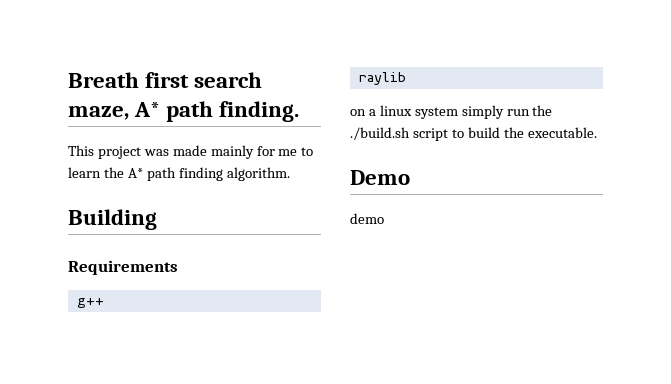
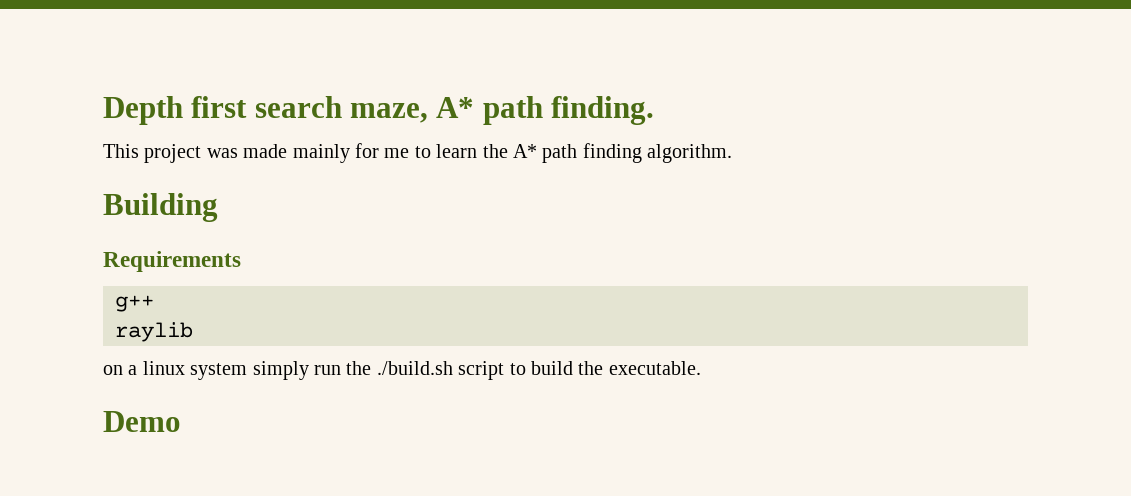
- Breath first search maze, A* path finding.
+ Depth first search maze, A* path finding.
- demo

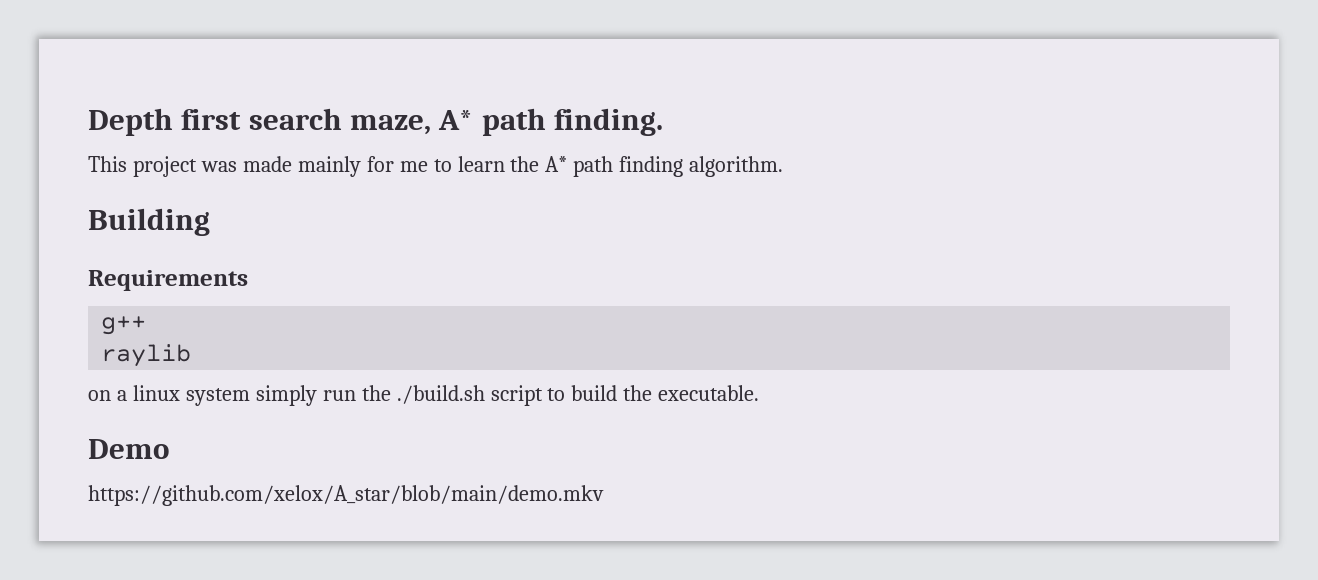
+ https://github.com/xelox/A_star/blob/main/demo.mkv

